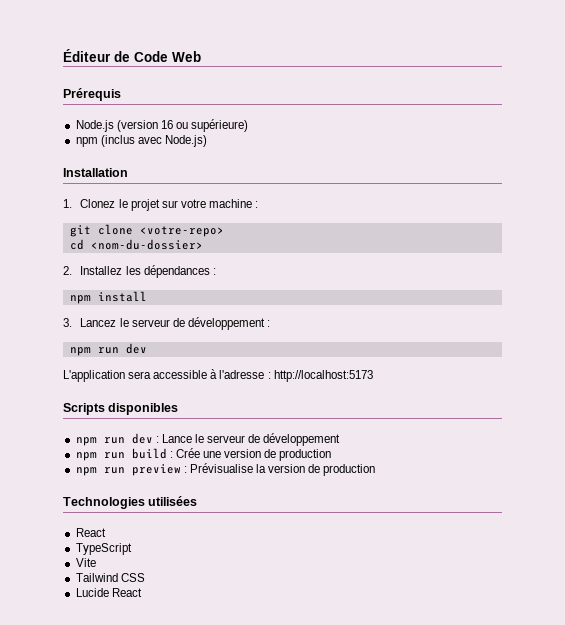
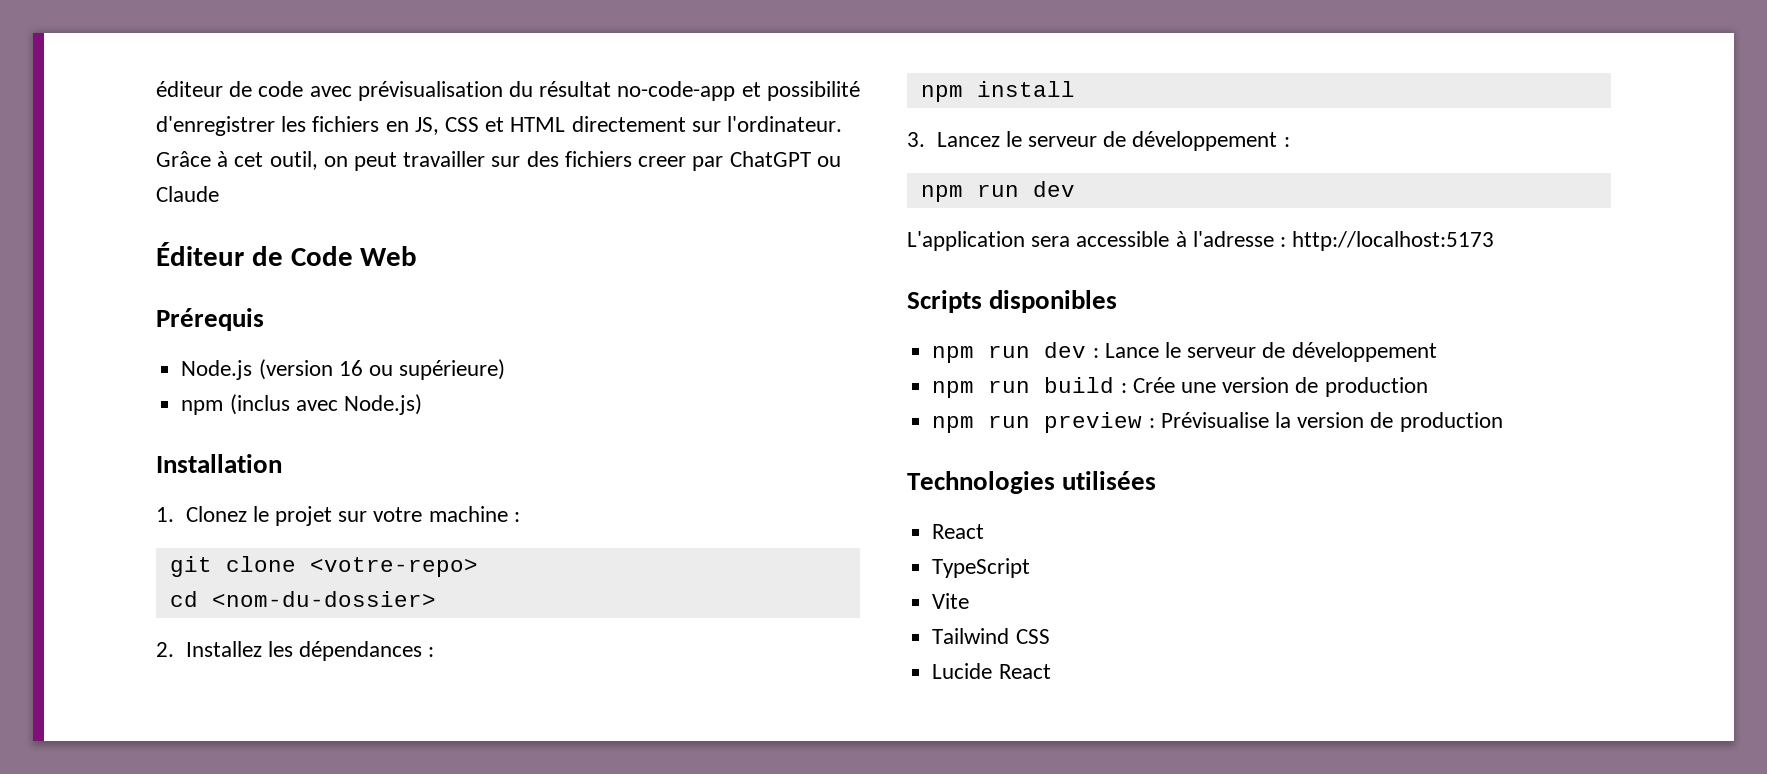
+ éditeur de code avec prévisualisation du résultat no-code-app et possibilité d'enregistrer les fichiers en JS, CSS et HTML directement sur l'ordinateur. Grâce à cet outil, on peut travailler sur des fichiers creer par ChatGPT ou Claude

